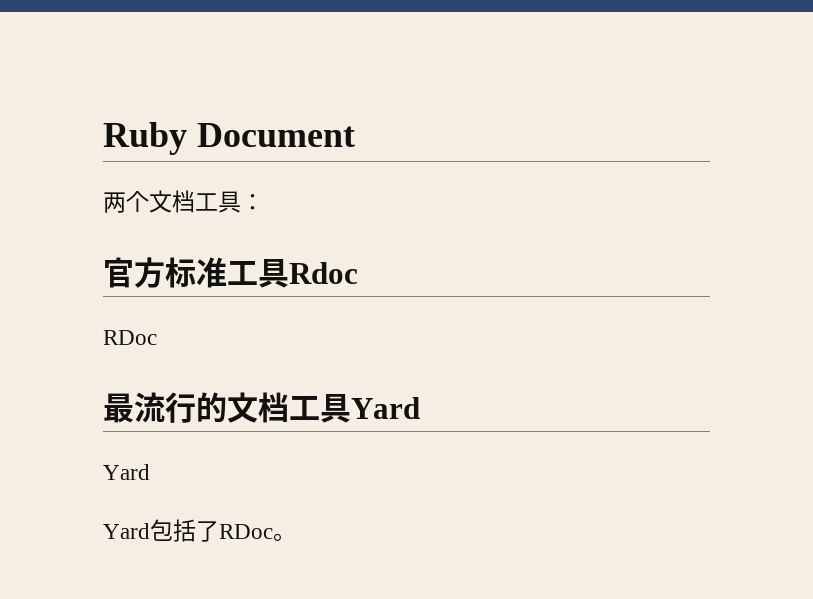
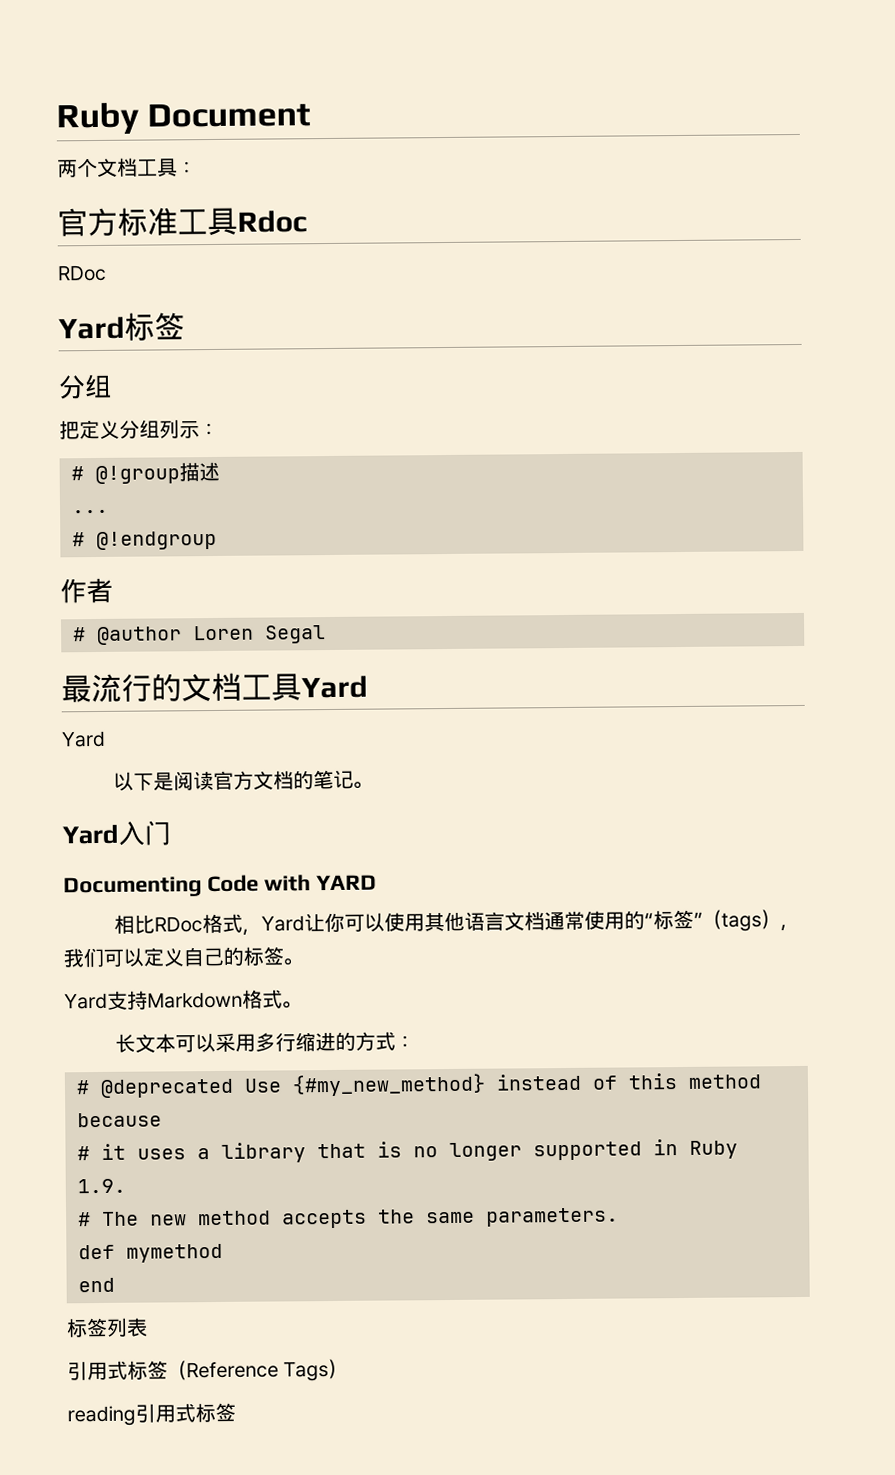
+ Yard标签
+ 分组
+ 把定义分组列示：
+ # @!group描述
+ ...
+ # @!endgroup
+ 作者
+ # @author Loren Segal
- Yard包括了RDoc。
+ 以下是阅读官方文档的笔记。
+ Yard入门
+ Documenting Code with YARD
+ 相比RDoc格式，Yard让你可以使用其他语言文档通常使用的“标签”（tags），我们可以定义自己的标签。
+ Yard支持Markdown格式。
+ 长文本可以采用多行缩进的方式：
+ # @deprecated Use {#my_new_method} instead of this method because
+ # it uses a library that is no longer supported in Ruby 1.9.
+ # The new method accepts the same parameters.
+ def mymethod
+ end
+ 标签列表
+ 引用式标签（Reference Tags）
+ reading引用式标签

